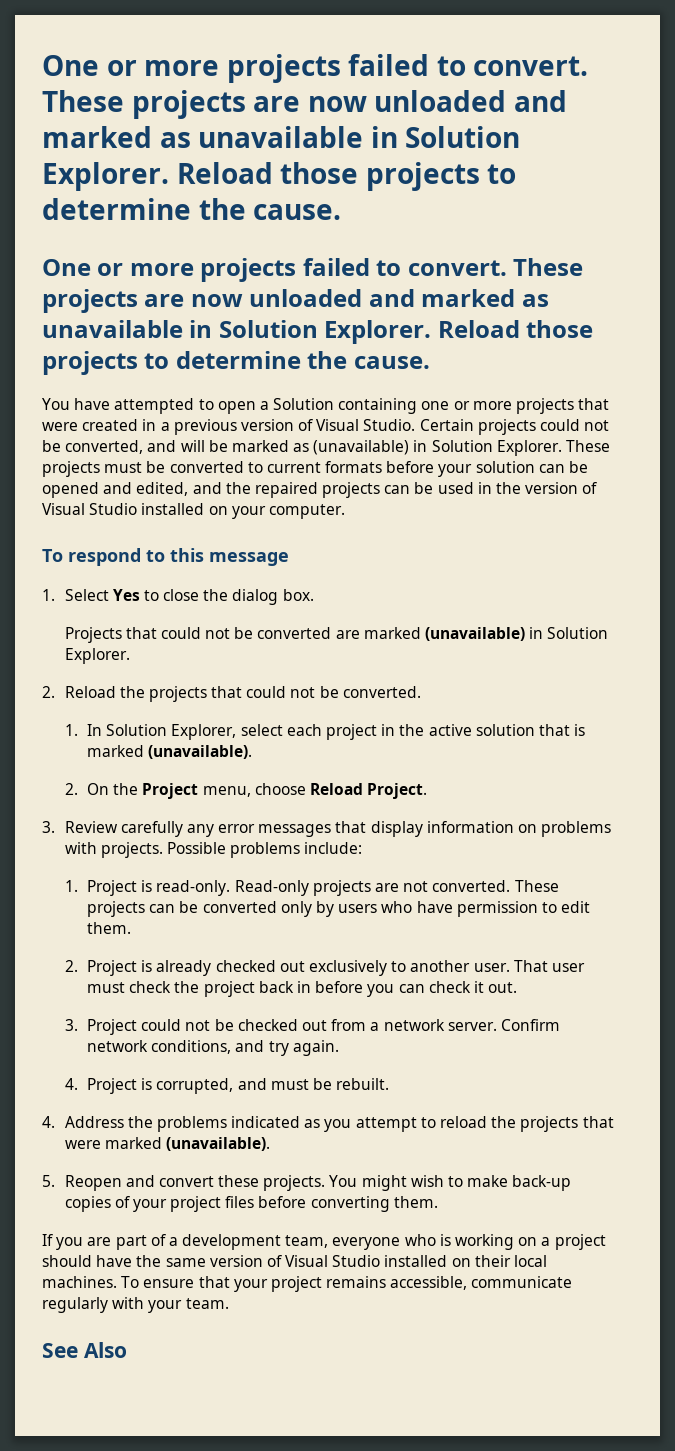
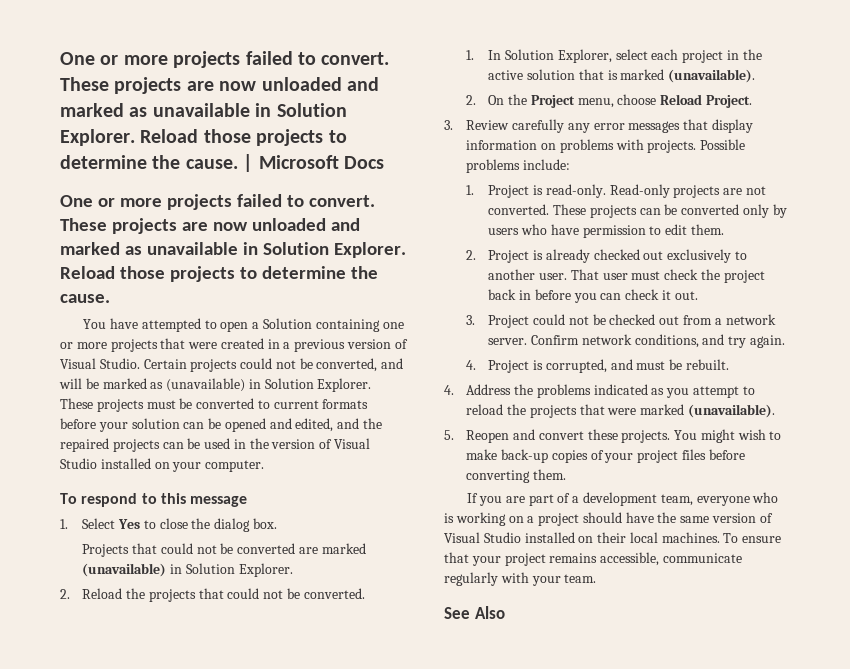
+ | Microsoft Docs

